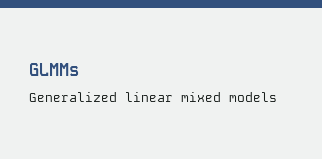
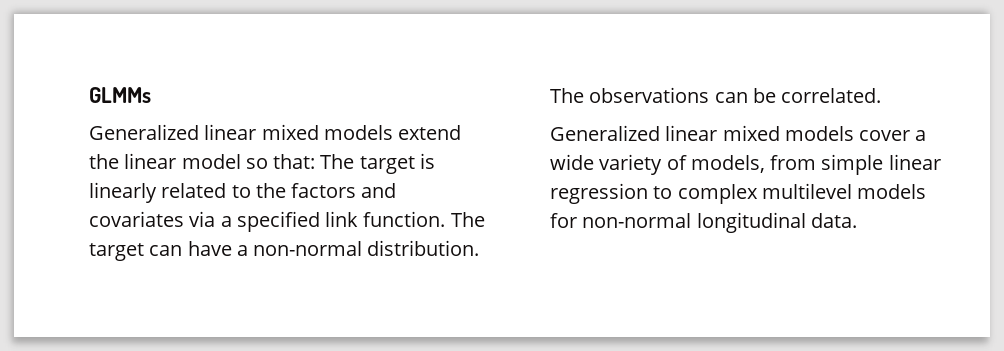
- Generalized linear mixed models
+ Generalized linear mixed models extend the linear model so that: The target is linearly related to the factors and covariates via a specified link function. The target can have a non-normal distribution. The observations can be correlated.
+ Generalized linear mixed models cover a wide variety of models, from simple linear regression to complex multilevel models for non-normal longitudinal data.

